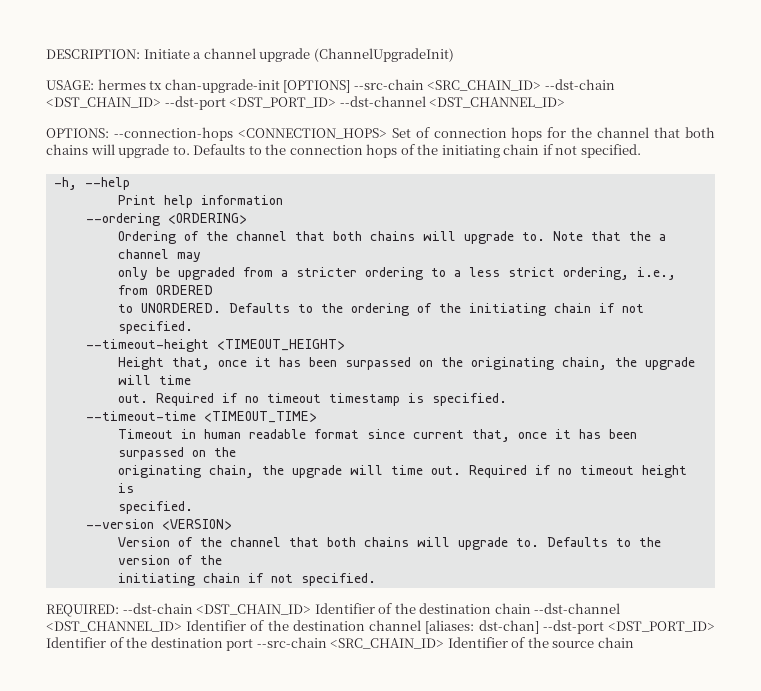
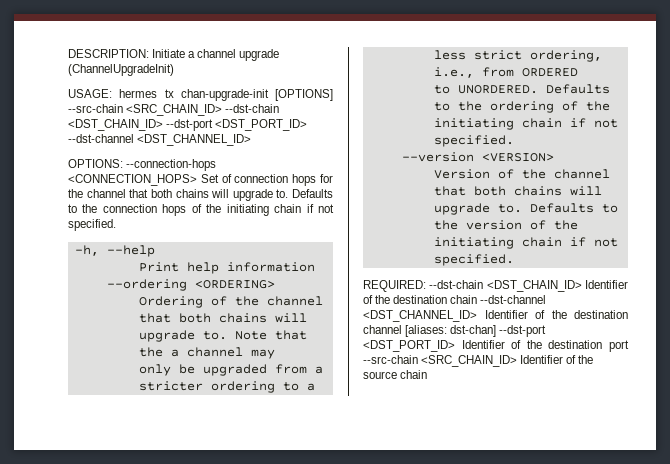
- --timeout-height <TIMEOUT_HEIGHT>
- Height that, once it has been surpassed on the originating chain, the upgrade will time
- out. Required if no timeout timestamp is specified.
- --timeout-time <TIMEOUT_TIME>
- Timeout in human readable format since current that, once it has been surpassed on the
- originating chain, the upgrade will time out. Required if no timeout height is
- specified.

